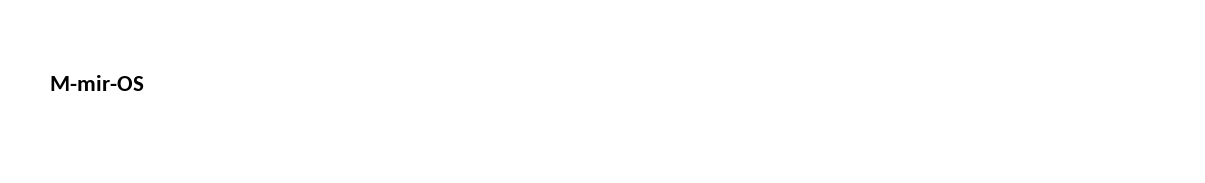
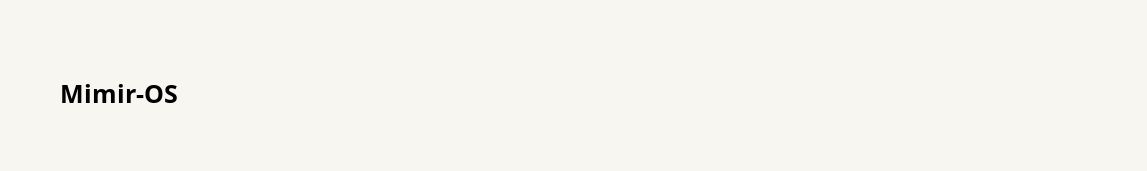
- M-mir-OS
+ Mimir-OS

